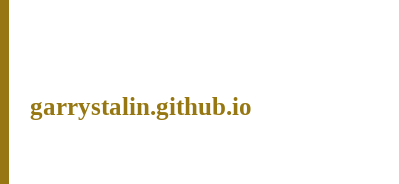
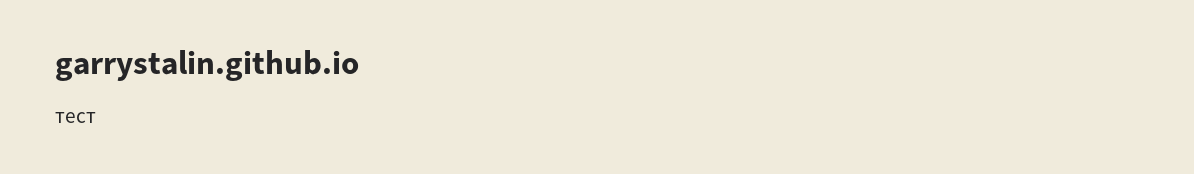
+ тест

